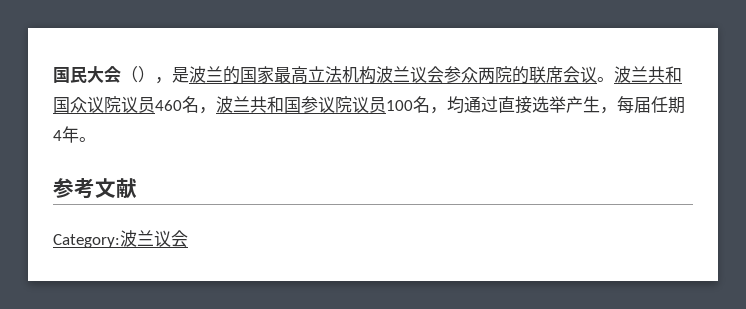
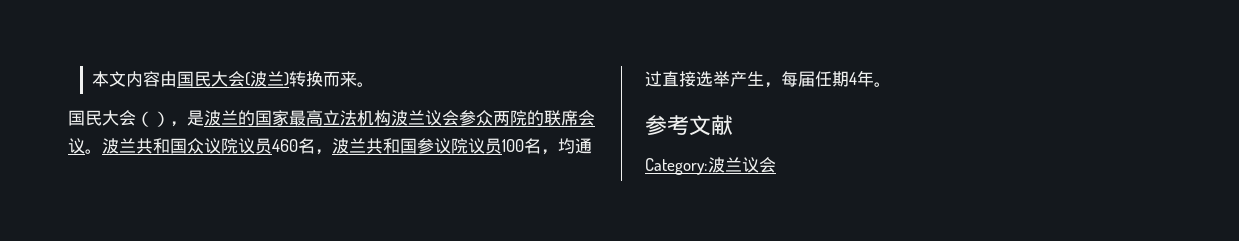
+ 本文内容由国民大会(波兰)转换而来。

